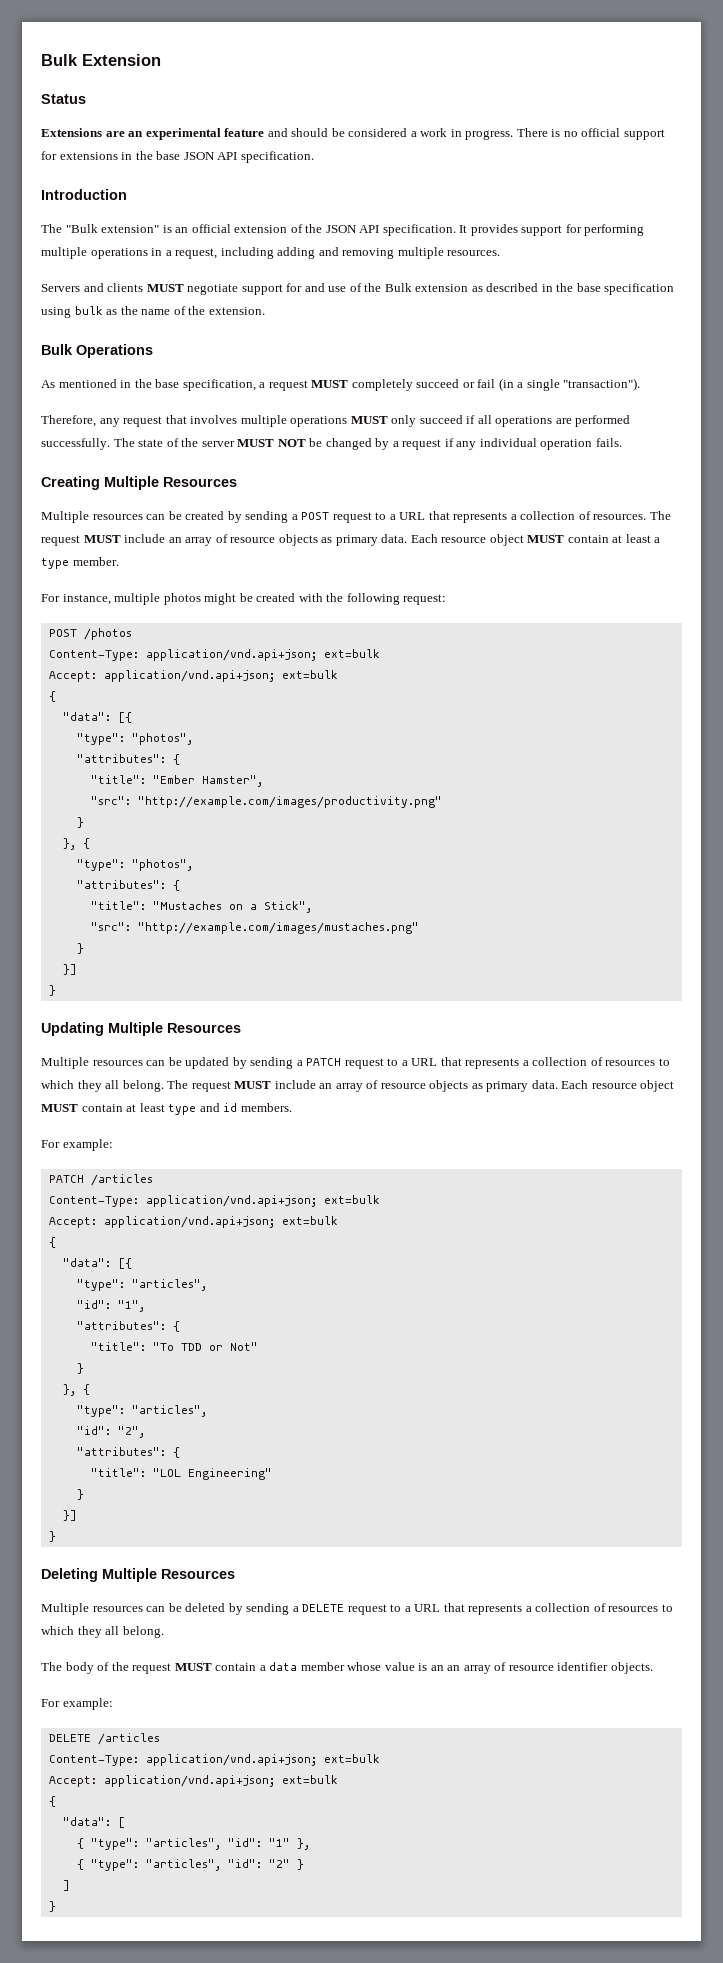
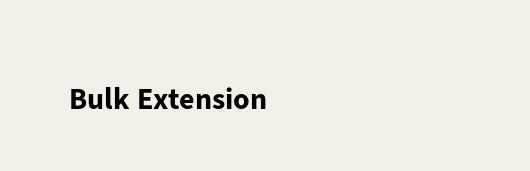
- Status
- Extensions are an experimental feature and should be considered a work in progress. There is no official support for extensions in the base JSON API specification.
- Introduction
- The "Bulk extension" is an official extension of the JSON API specification. It provides support for performing multiple operations in a request, including adding and removing multiple resources.
- Servers and clients MUST negotiate support for and use of the Bulk extension as described in the base specification using bulk as the name of the extension.
- Bulk Operations
- As mentioned in the base specification, a request MUST completely succeed or fail (in a single "transaction").
- Therefore, any request that involves multiple operations MUST only succeed if all operations are performed successfully. The state of the server MUST NOT be changed by a request if any individual operation fails.
- Creating Multiple Resources
- Multiple resources can be created by sending a POST request to a URL that represents a collection of resources. The request MUST include an array of resource objects as primary data. Each resource object MUST contain at least a type member.
- For instance, multiple photos might be created with the following request:
- POST /photos
- Content-Type: application/vnd.api+json; ext=bulk
- Accept: application/vnd.api+json; ext=bulk
- {
- "data": [{
- "type": "photos",
- "attributes": {
- "title": "Ember Hamster",
- "src": "http://example.com/images/productivity.png"
- }
- }, {
- "type": "photos",
- "attributes": {
- "title": "Mustaches on a Stick",
- "src": "http://example.com/images/mustaches.png"
- }
- }]
- }
- Updating Multiple Resources
- Multiple resources can be updated by sending a PATCH request to a URL that represents a collection of resources to which they all belong. The request MUST include an array of resource objects as primary data. Each resource object MUST contain at least type and id members.
- For example:
- PATCH /articles
- Content-Type: application/vnd.api+json; ext=bulk
- Accept: application/vnd.api+json; ext=bulk
- {
- "data": [{
- "type": "articles",
- "id": "1",
- "attributes": {
- "title": "To TDD or Not"
- }
- }, {
- "type": "articles",
- "id": "2",
- "attributes": {
- "title": "LOL Engineering"
- }
- }]
- }
- Deleting Multiple Resources
- Multiple resources can be deleted by sending a DELETE request to a URL that represents a collection of resources to which they all belong.
- The body of the request MUST contain a data member whose value is an an array of resource identifier objects.
- For example:
- DELETE /articles
- Content-Type: application/vnd.api+json; ext=bulk
- Accept: application/vnd.api+json; ext=bulk
- {
- "data": [
- { "type": "articles", "id": "1" },
- { "type": "articles", "id": "2" }
- ]
- }

